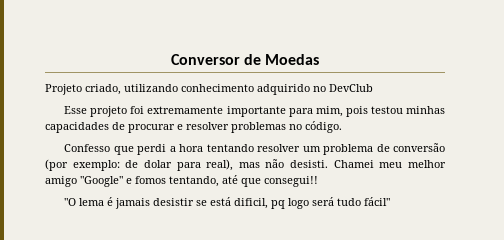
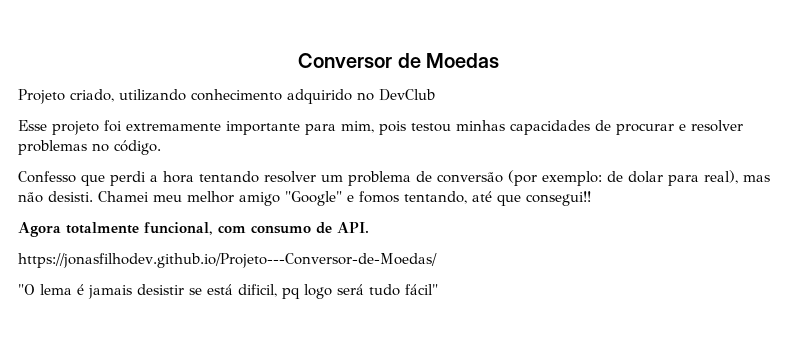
+ Agora totalmente funcional, com consumo de API.
+ https://jonasfilhodev.github.io/Projeto---Conversor-de-Moedas/

